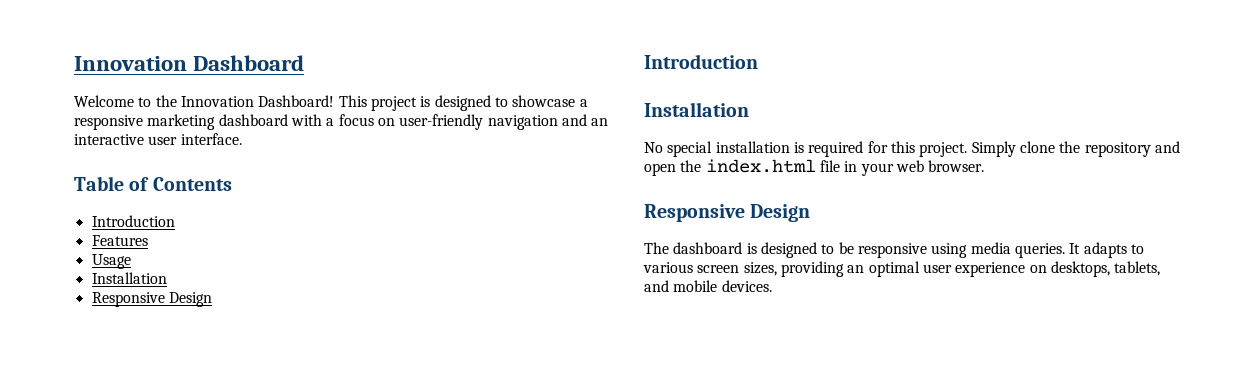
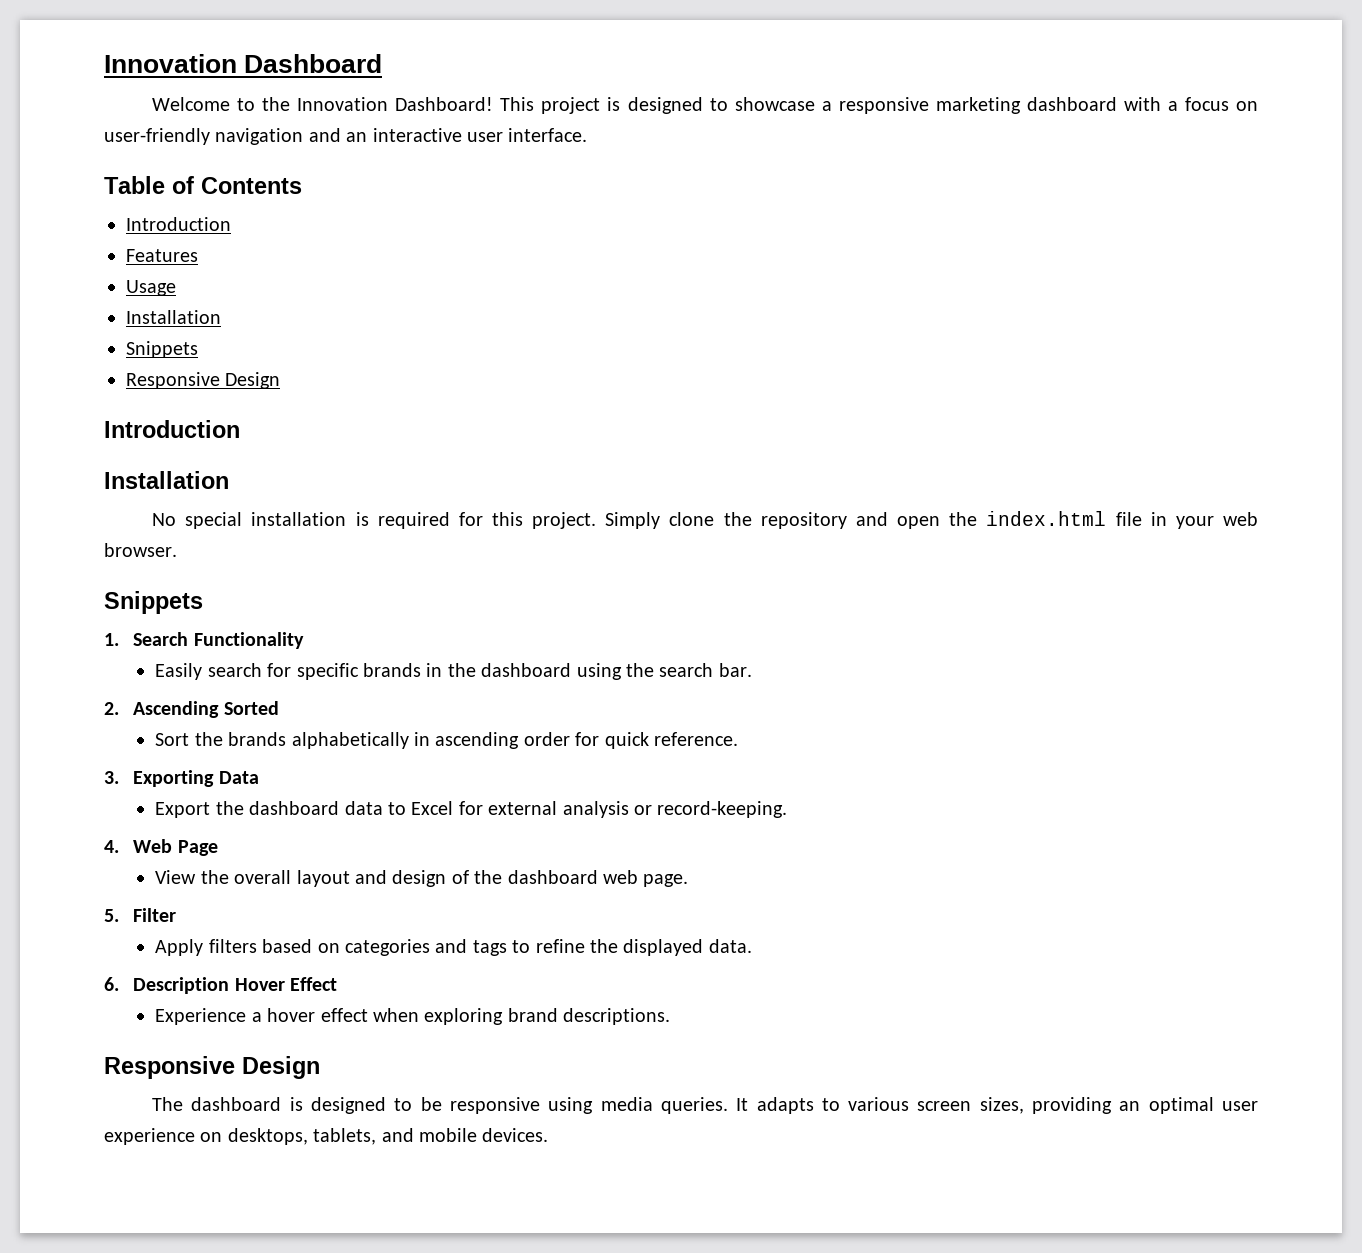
  Usage
  Installation
+ Snippets
  Simply clone the repository and open the index.html file in your web browser.
+ Snippets
+ 1. Search Functionality
+ Easily search for specific brands in the dashboard using the search bar.
+ 2. Ascending Sorted
+ Sort the brands alphabetically in ascending order for quick reference.
+ 3. Exporting Data
+ Export the dashboard data to Excel for external analysis or record-keeping.
+ 4. Web Page
+ View the overall layout and design of the dashboard web page.
+ 5. Filter
+ Apply filters based on categories and tags to refine the displayed data.
+ 6. Description Hover Effect
+ Experience a hover effect when exploring brand descriptions.

